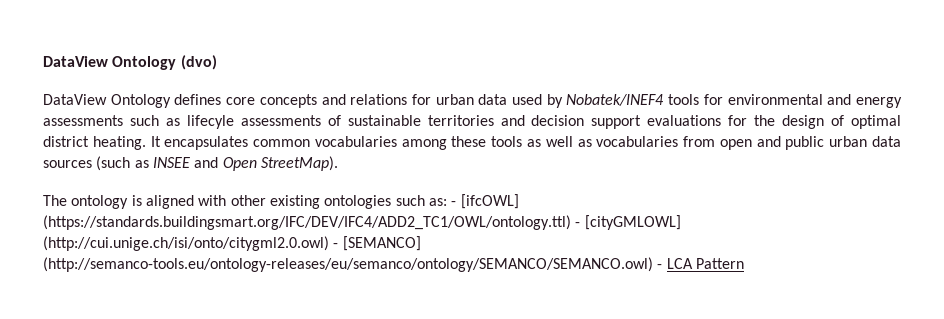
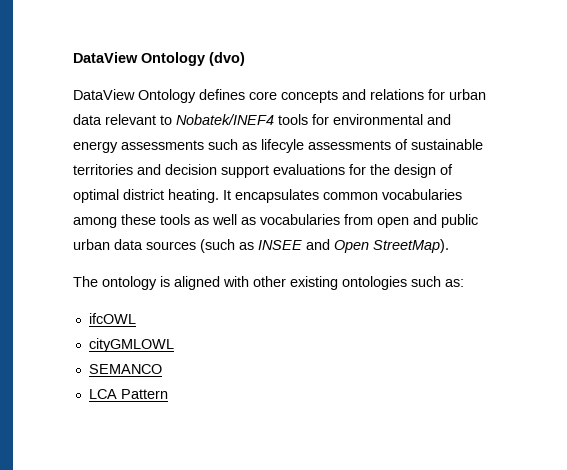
- DataView Ontology defines core concepts and relations for urban data used by Nobatek/INEF4 tools for environmental and energy assessments such as lifecyle assessments of sustainable territories and decision support evaluations for the design of optimal district heating.
+ DataView Ontology defines core concepts and relations for urban data relevant to Nobatek/INEF4 tools for environmental and energy assessments such as lifecyle assessments of sustainable territories and decision support evaluations for the design of optimal district heating.
- The ontology is aligned with other existing ontologies such as: - [ifcOWL] (https://standards.buildingsmart.org/IFC/DEV/IFC4/ADD2_TC1/OWL/ontology.ttl) - [cityGMLOWL] (http://cui.unige.ch/isi/onto/citygml2.0.owl) - [SEMANCO] (http://semanco-tools.eu/ontology-releases/eu/semanco/ontology/SEMANCO/SEMANCO.owl) - LCA Pattern
+ The ontology is aligned with other existing ontologies such as:
+ ifcOWL
+ cityGMLOWL
+ SEMANCO
+ LCA Pattern

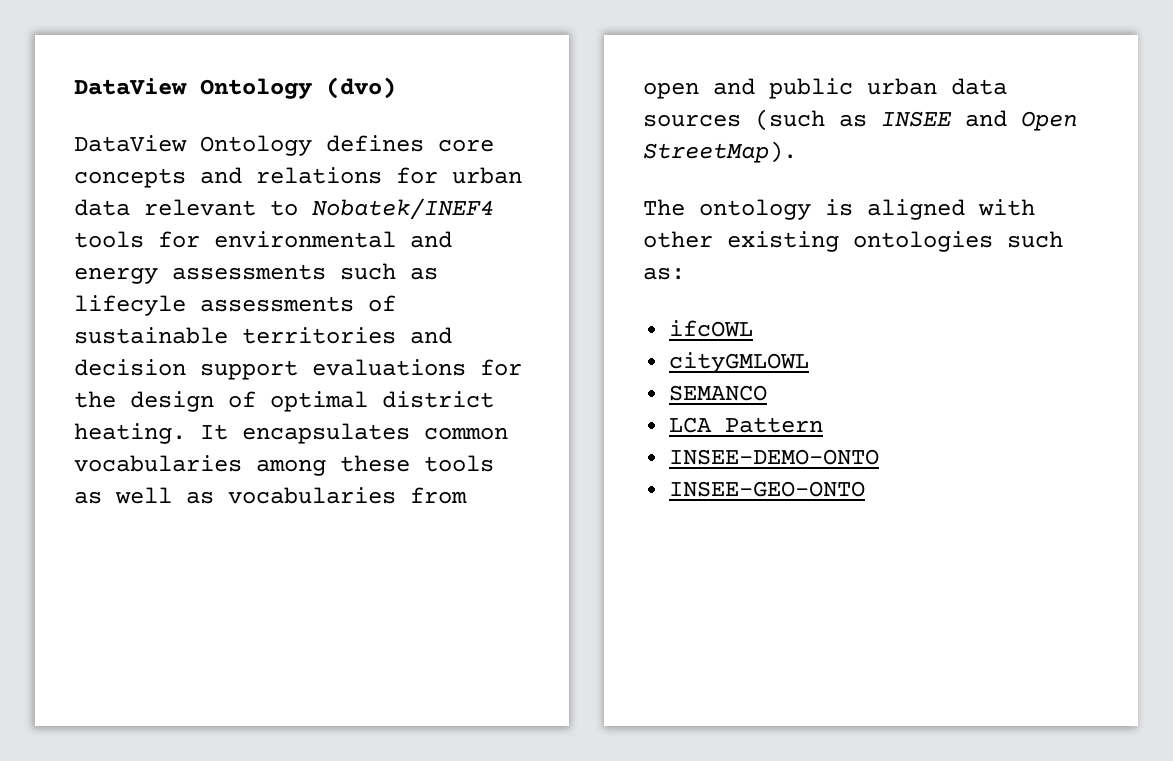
+ INSEE-DEMO-ONTO
+ INSEE-GEO-ONTO

